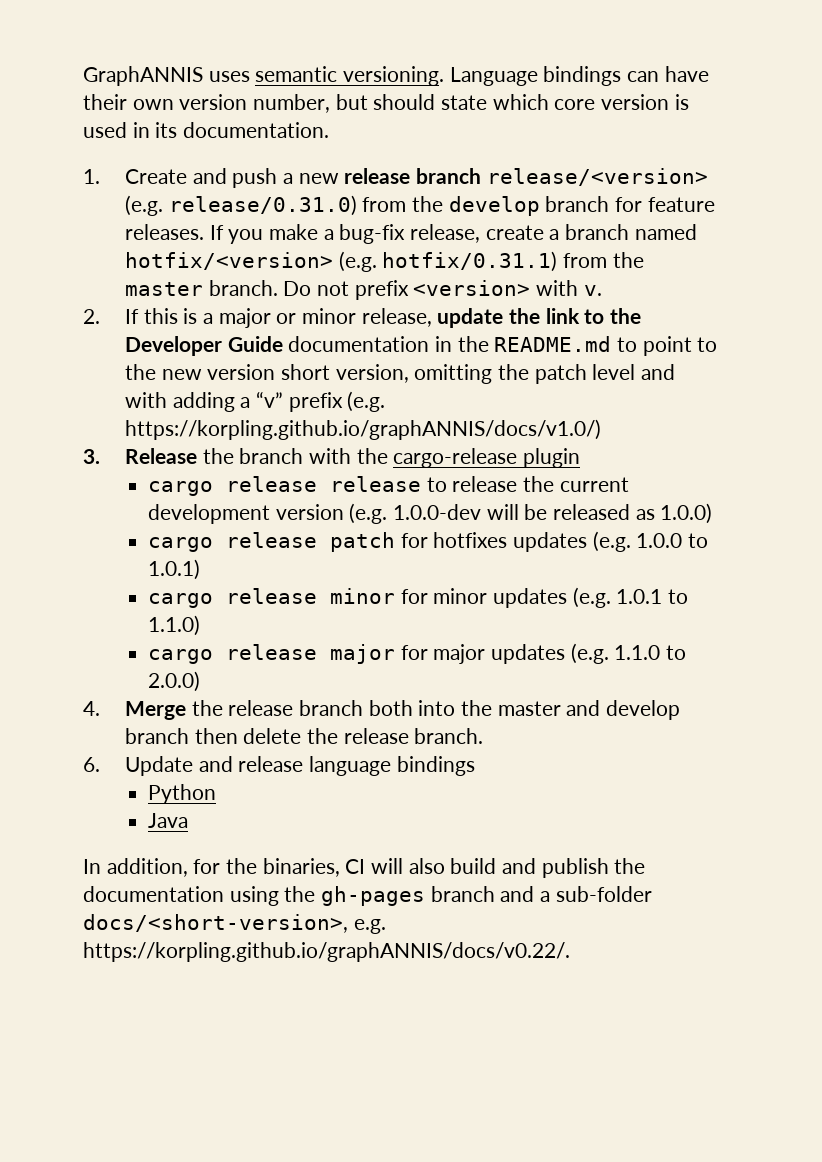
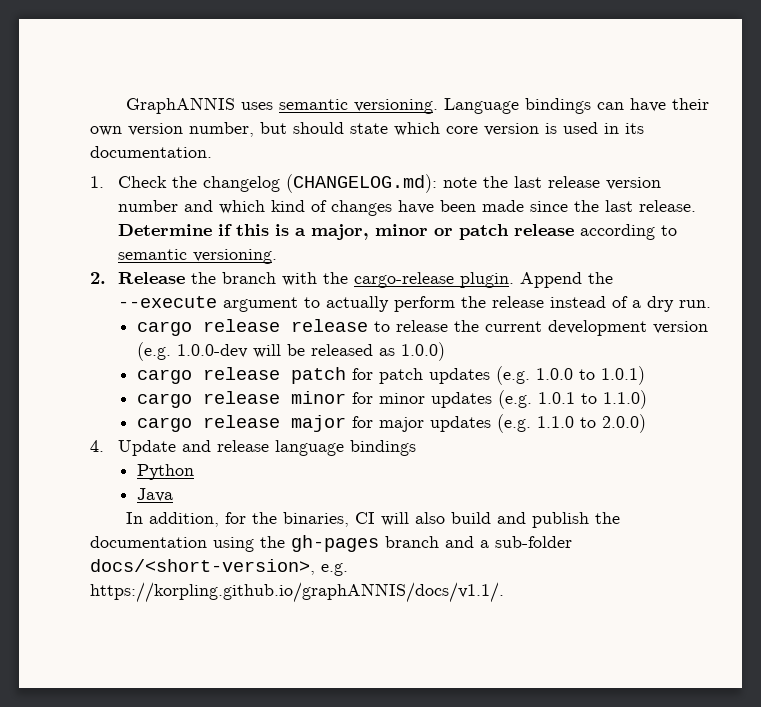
- 1. Create and push a new release branch release/<version> (e.g. release/0.31.0) from the develop branch for feature releases. If you make a bug-fix release, create a branch named hotfix/<version> (e.g. hotfix/0.31.1) from the master branch. Do not prefix <version> with v.
- 2. If this is a major or minor release, update the link to the Developer Guide documentation in the README.md to point to the new version short version, omitting the patch level and with adding a “v” prefix (e.g. https://korpling.github.io/graphANNIS/docs/v1.0/)
- 3. Release the branch with the cargo-release plugin
+ 1. Check the changelog (CHANGELOG.md): note the last release version number and which kind of changes have been made since the last release. Determine if this is a major, minor or patch release according to semantic versioning.
+ 2. Release the branch with the cargo-release plugin. Append the --execute argument to actually perform the release instead of a dry run.
- cargo release patch for hotfixes updates (e.g. 1.0.0 to 1.0.1)
+ cargo release patch for patch updates (e.g. 1.0.0 to 1.0.1)
- 4. Merge the release branch both into the master and develop branch then delete the release branch.
- 6. Update and release language bindings
+ 4. Update and release language bindings
- In addition, for the binaries, CI will also build and publish the documentation using the gh-pages branch and a sub-folder docs/<short-version>, e.g. https://korpling.github.io/graphANNIS/docs/v0.22/.
+ In addition, for the binaries, CI will also build and publish the documentation using the gh-pages branch and a sub-folder docs/<short-version>, e.g. https://korpling.github.io/graphANNIS/docs/v1.1/.

